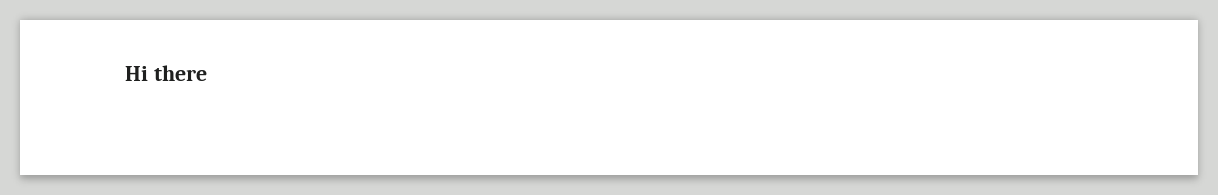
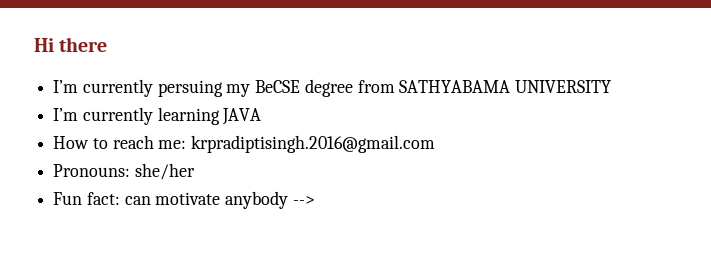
+ I’m currently persuing my BeCSE degree from SATHYABAMA UNIVERSITY
+ I’m currently learning JAVA
+ How to reach me: krpradiptisingh.2016@gmail.com
+ Pronouns: she/her
+ Fun fact: can motivate anybody -->

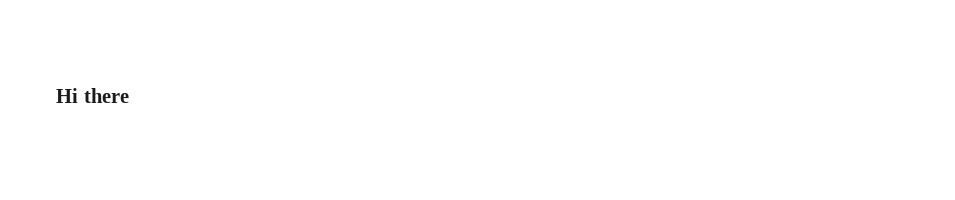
- I’m currently persuing my BeCSE degree from SATHYABAMA UNIVERSITY
- I’m currently learning JAVA
- How to reach me: krpradiptisingh.2016@gmail.com
- Pronouns: she/her
- Fun fact: can motivate anybody -->

